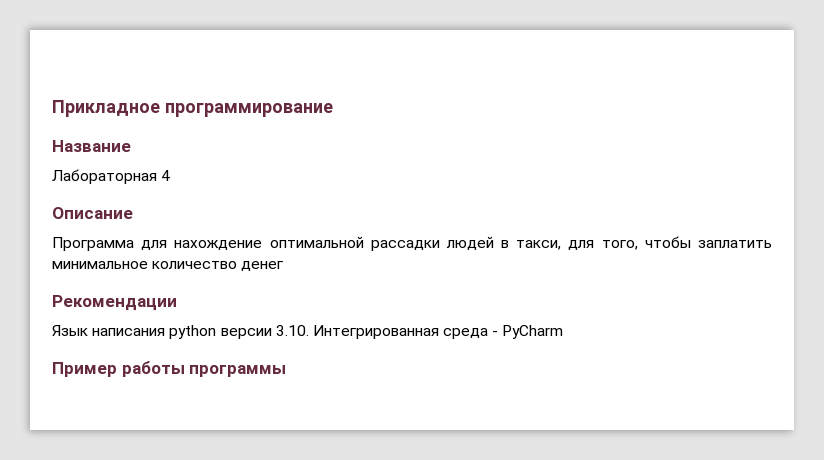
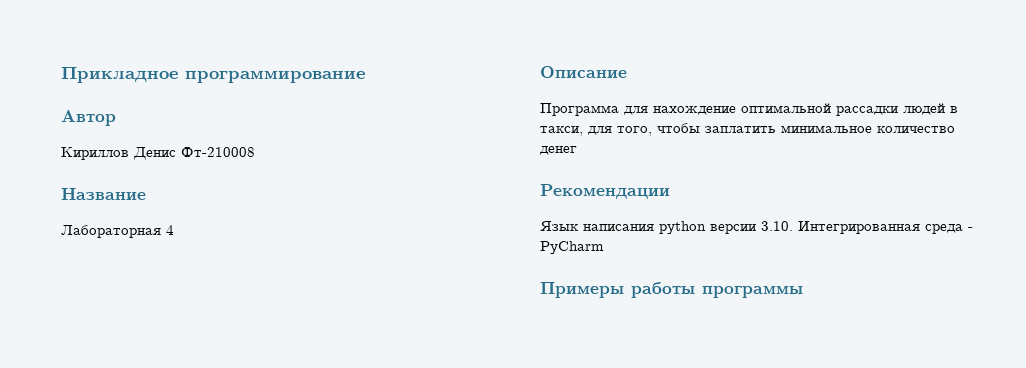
+ Автор
+ Кириллов Денис Фт-210008
- Пример работы программы
+ Примеры работы программы

